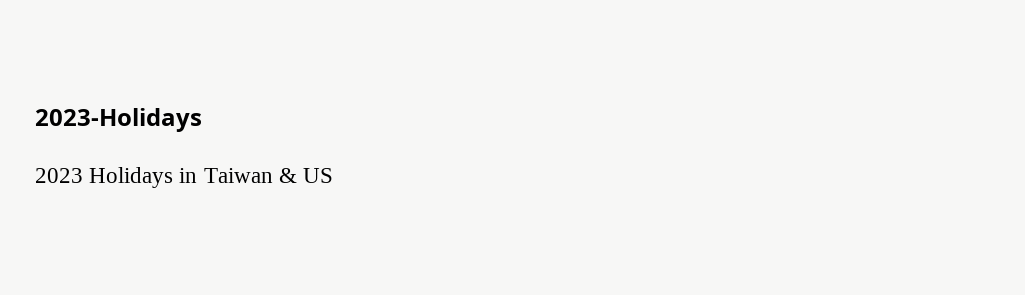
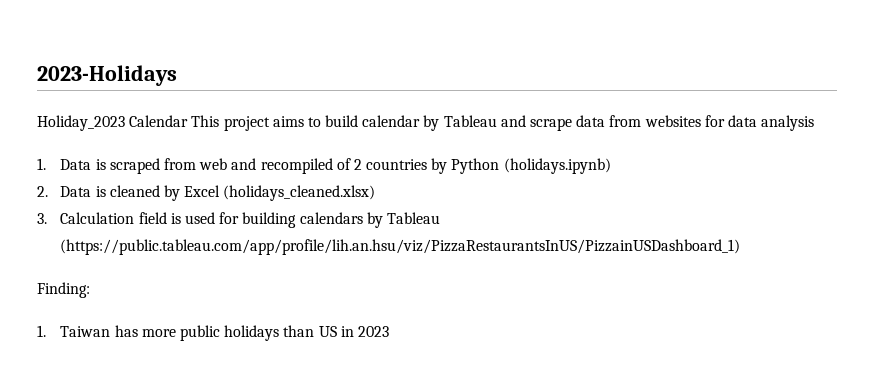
- 2023 Holidays in Taiwan & US
+ Holiday_2023 Calendar This project aims to build calendar by Tableau and scrape data from websites for data analysis
+ 1. Data is scraped from web and recompiled of 2 countries by Python (holidays.ipynb)
+ 2. Data is cleaned by Excel (holidays_cleaned.xlsx)
+ 3. Calculation field is used for building calendars by Tableau (https://public.tableau.com/app/profile/lih.an.hsu/viz/PizzaRestaurantsInUS/PizzainUSDashboard_1)
+ Finding:
+ 1. Taiwan has more public holidays than US in 2023

